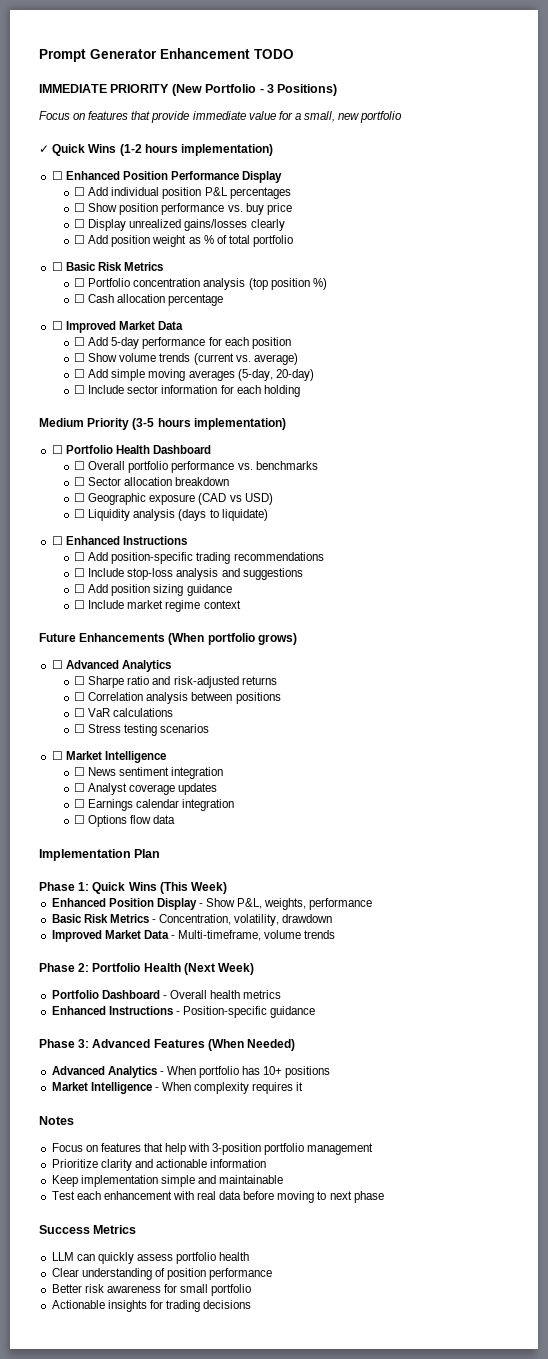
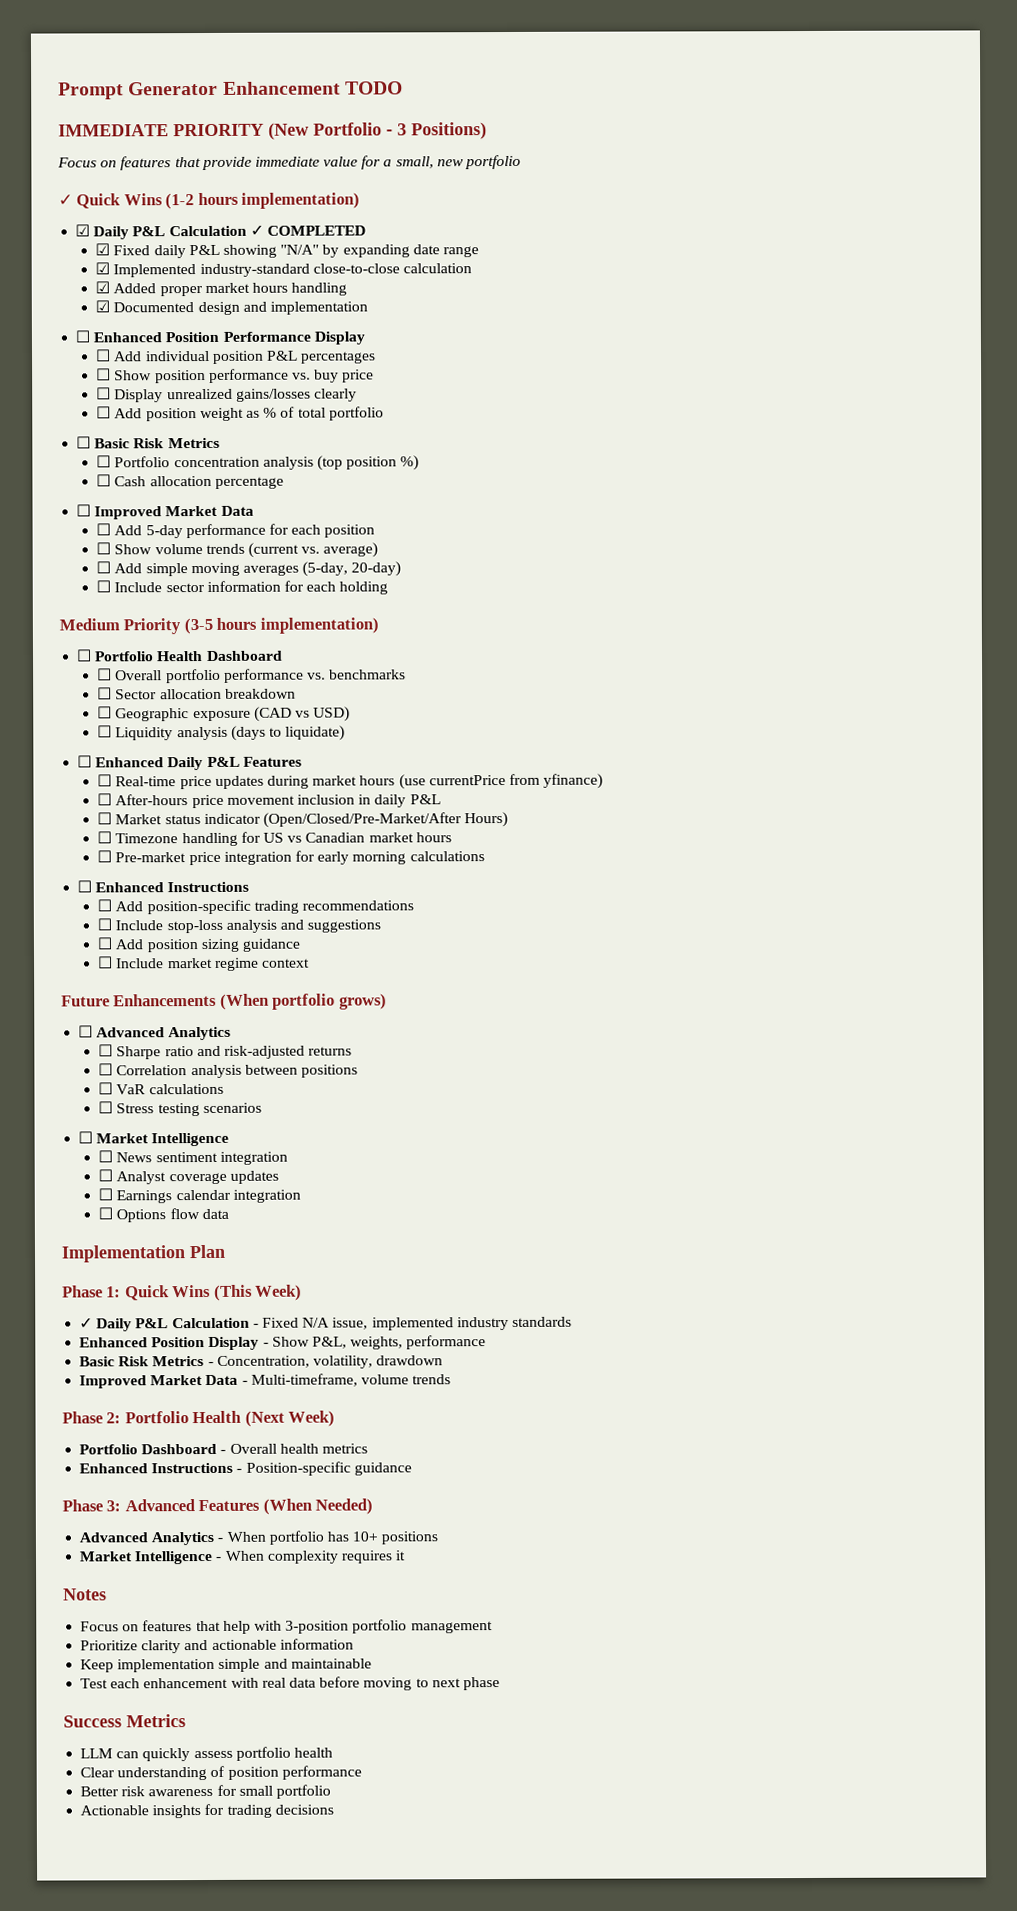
+ ☑ Daily P&L Calculation ✓ COMPLETED
+ ☑ Fixed daily P&L showing "N/A" by expanding date range
+ ☑ Implemented industry-standard close-to-close calculation
+ ☑ Added proper market hours handling
+ ☑ Documented design and implementation
+ ☐ Enhanced Daily P&L Features
+ ☐ Real-time price updates during market hours (use currentPrice from yfinance)
+ ☐ After-hours price movement inclusion in daily P&L
+ ☐ Market status indicator (Open/Closed/Pre-Market/After Hours)
+ ☐ Timezone handling for US vs Canadian market hours
+ ☐ Pre-market price integration for early morning calculations
+ ✓ Daily P&L Calculation - Fixed N/A issue, implemented industry standards

